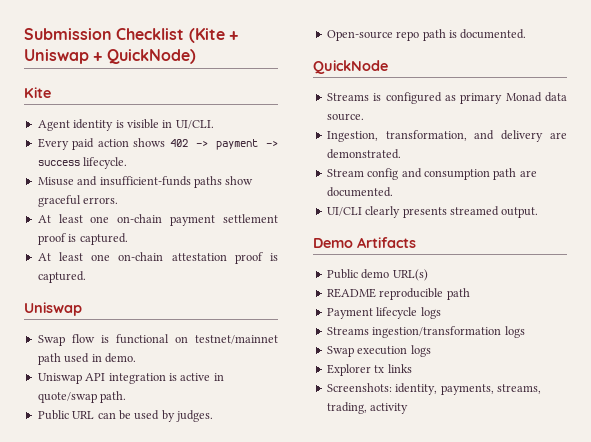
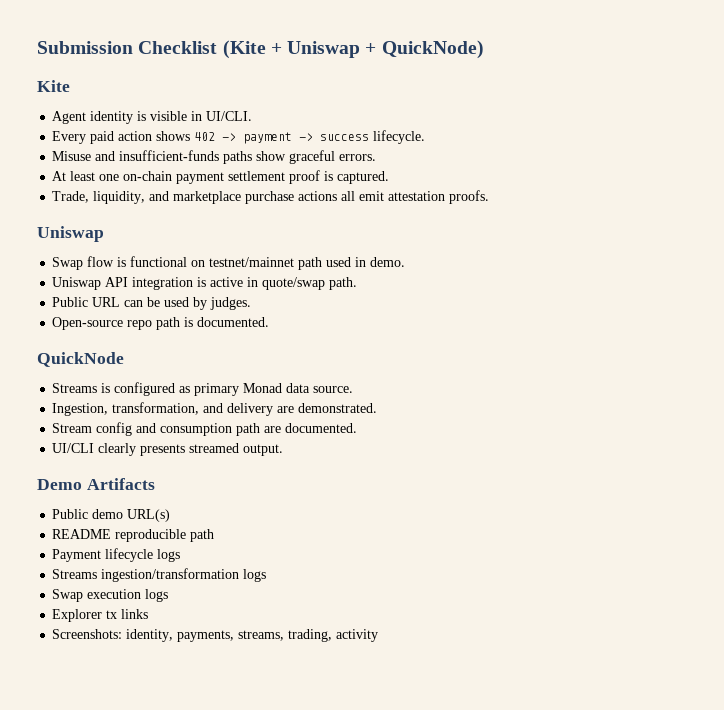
- At least one on-chain attestation proof is captured.
+ Trade, liquidity, and marketplace purchase actions all emit attestation proofs.

